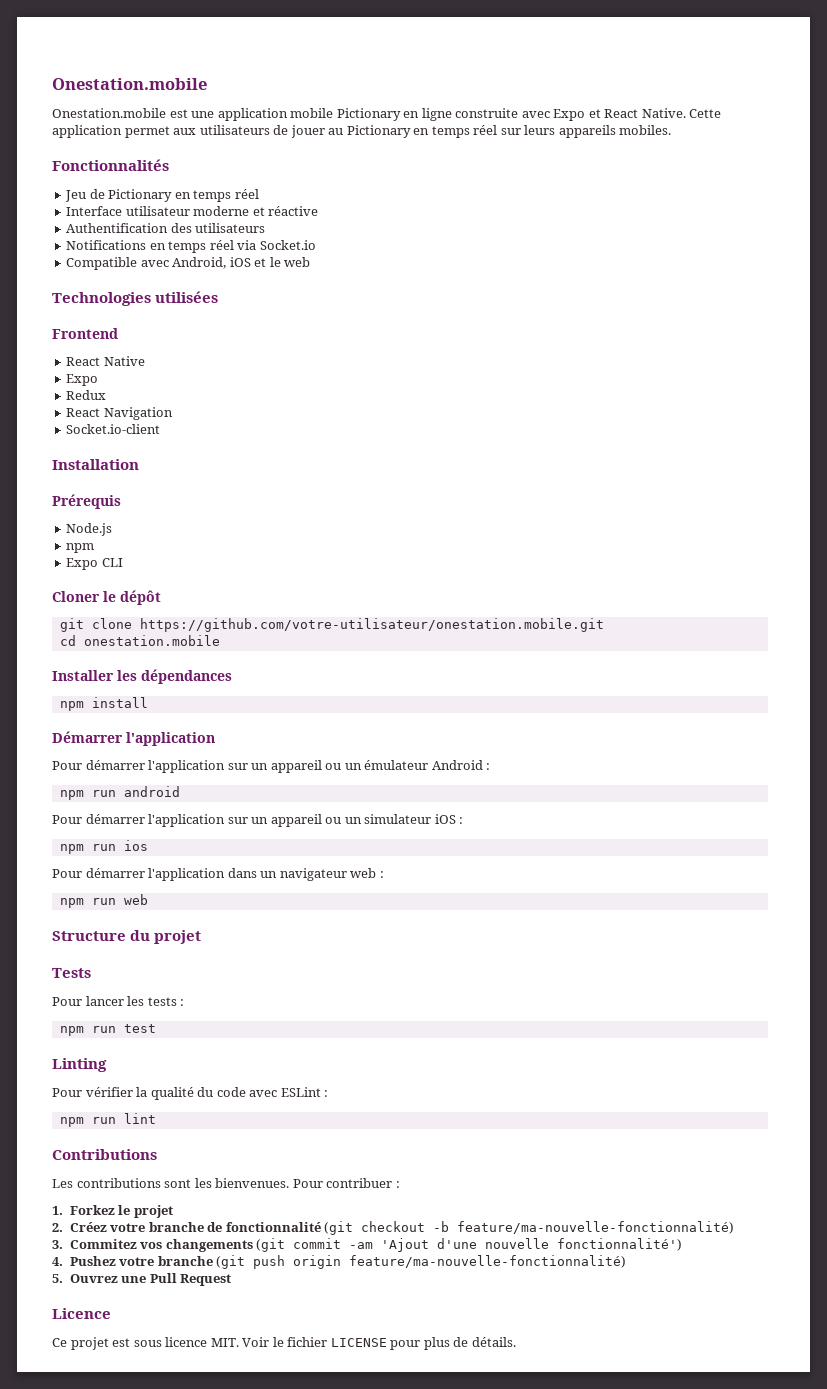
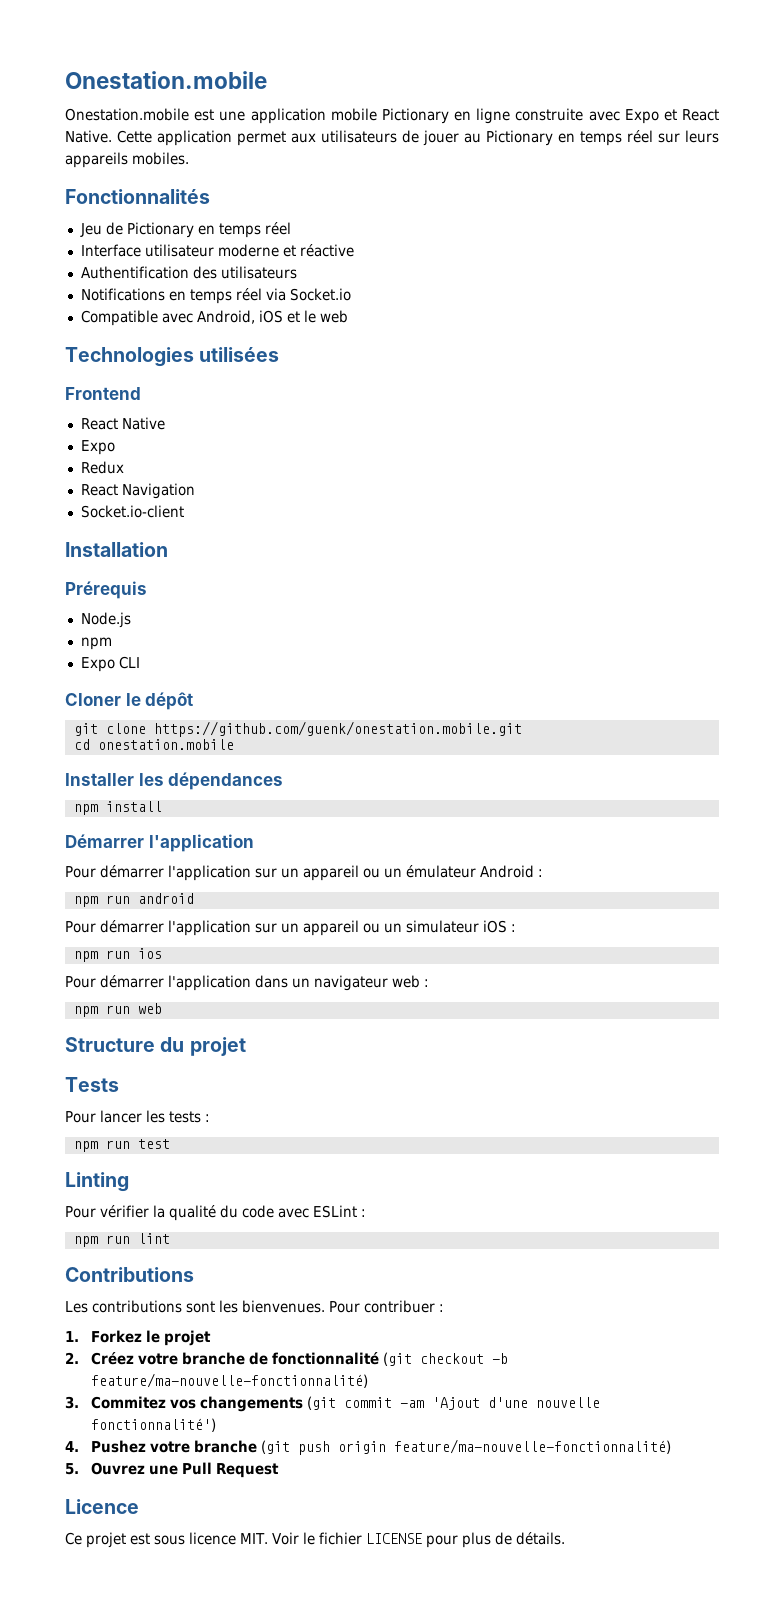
- git clone https://github.com/votre-utilisateur/onestation.mobile.git
+ git clone https://github.com/guenk/onestation.mobile.git

